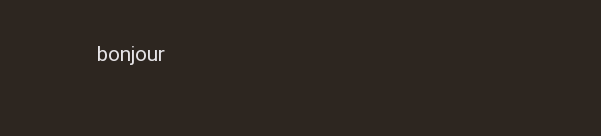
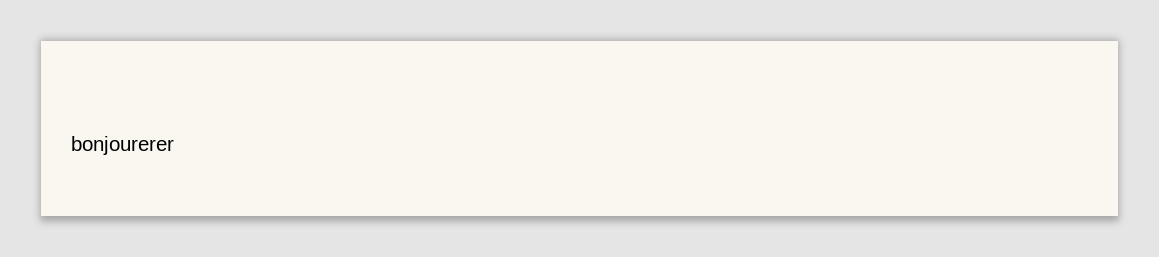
- bonjour
+ bonjourerer

